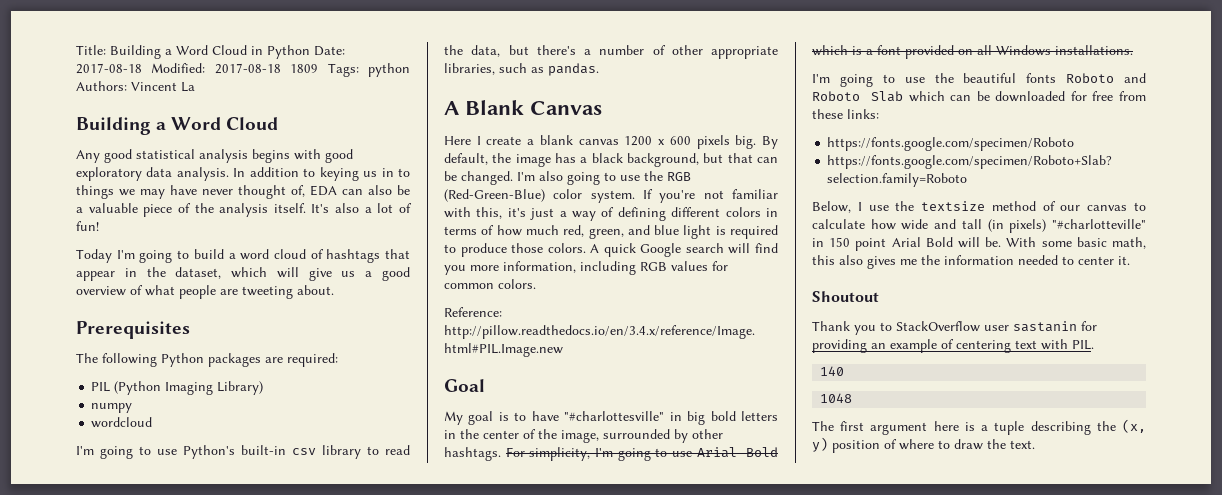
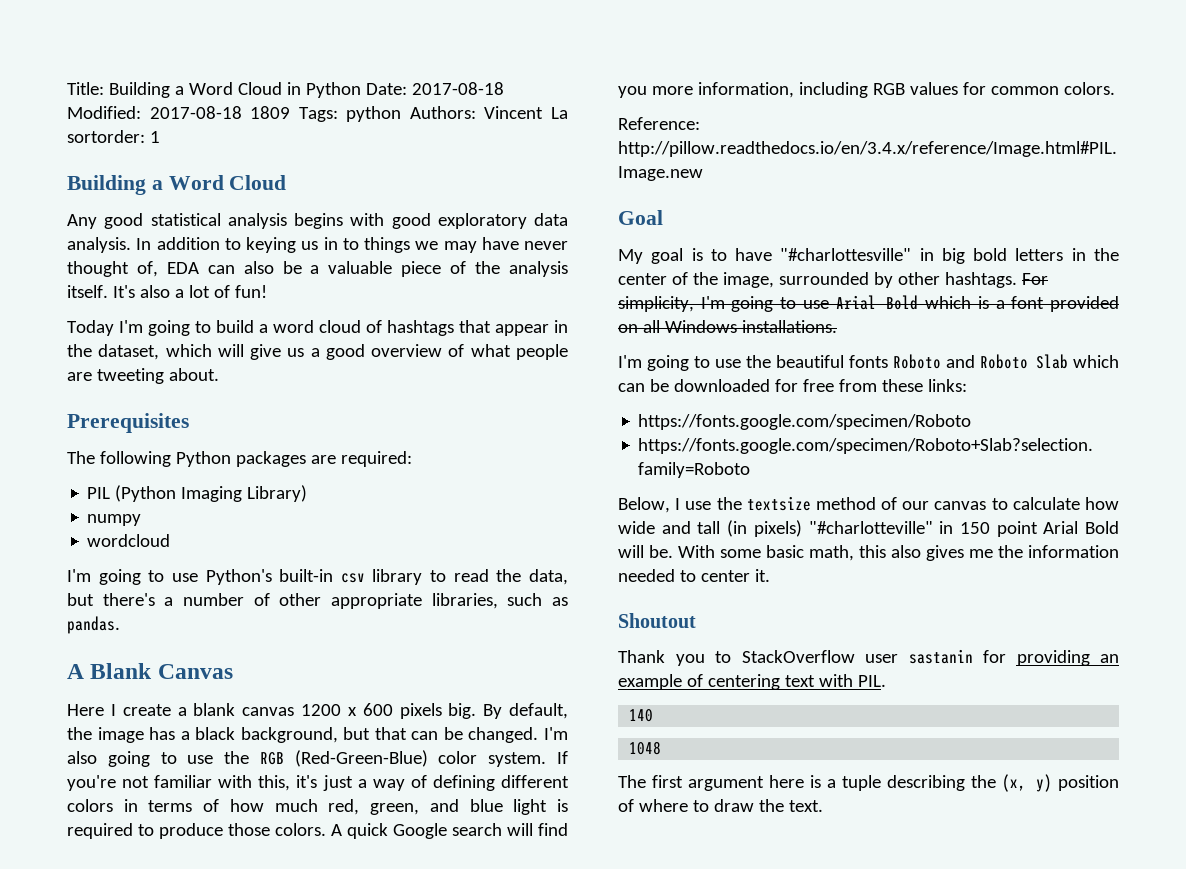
- Title: Building a Word Cloud in Python Date: 2017-08-18 Modified: 2017-08-18 1809 Tags: python Authors: Vincent La
+ Title: Building a Word Cloud in Python Date: 2017-08-18 Modified: 2017-08-18 1809 Tags: python Authors: Vincent La sortorder: 1

